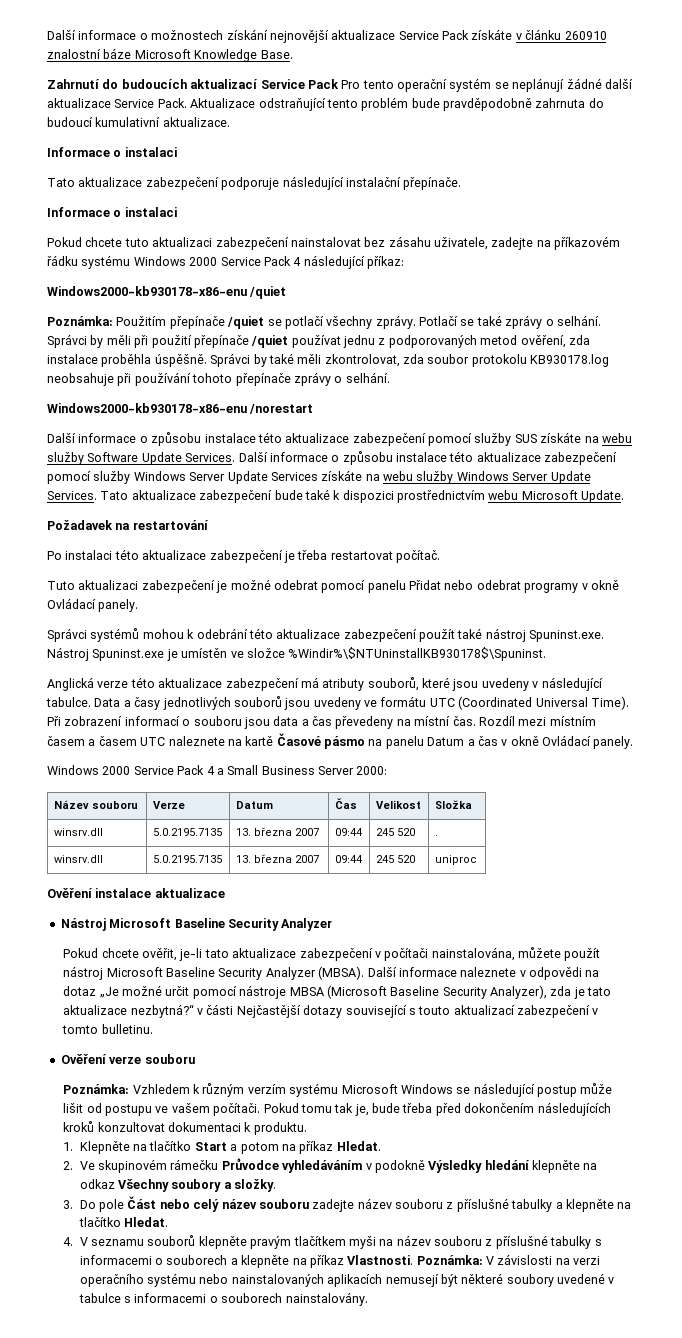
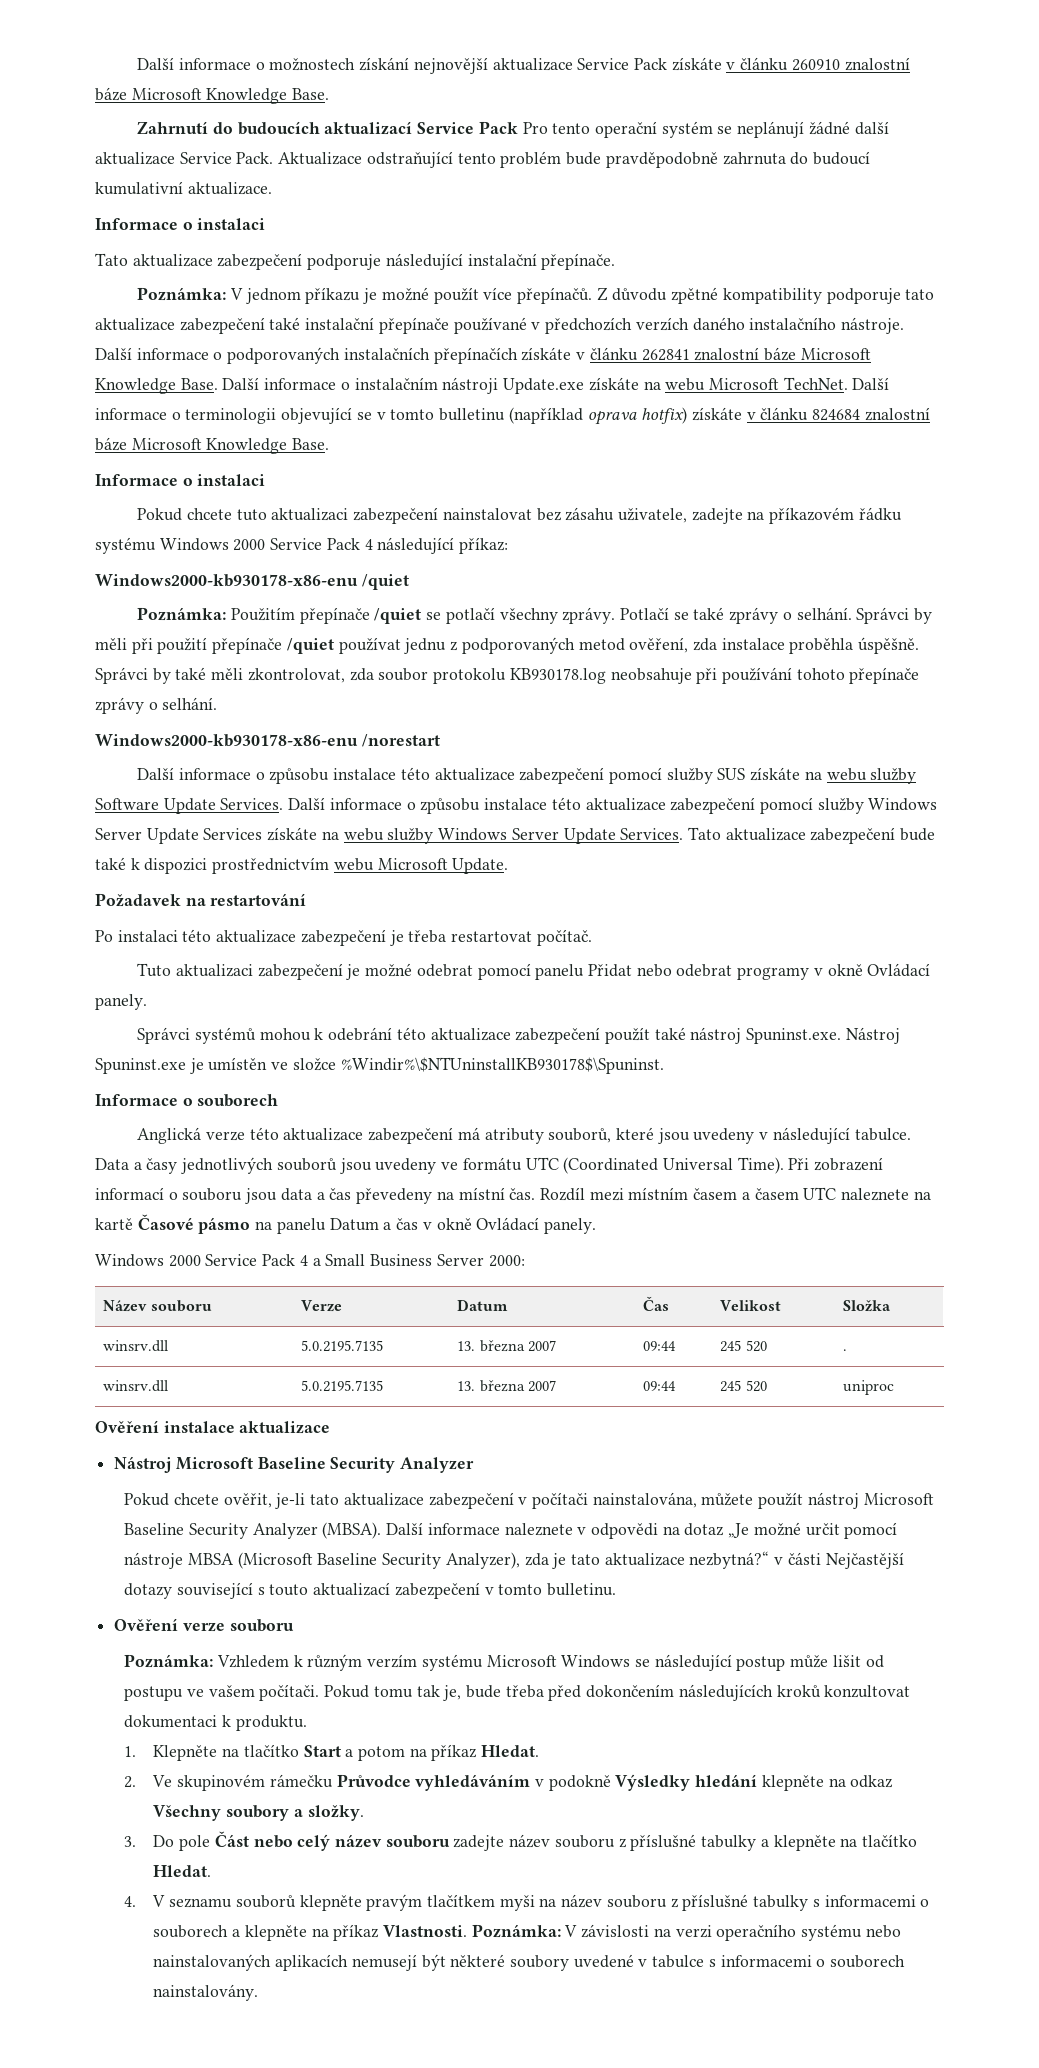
+ Poznámka: V jednom příkazu je možné použít více přepínačů. Z důvodu zpětné kompatibility podporuje tato aktualizace zabezpečení také instalační přepínače používané v předchozích verzích daného instalačního nástroje. Další informace o podporovaných instalačních přepínačích získáte v článku 262841 znalostní báze Microsoft Knowledge Base. Další informace o instalačním nástroji Update.exe získáte na webu Microsoft TechNet. Další informace o terminologii objevující se v tomto bulletinu (například oprava hotfix) získáte v článku 824684 znalostní báze Microsoft Knowledge Base.
+ Informace o souborech

